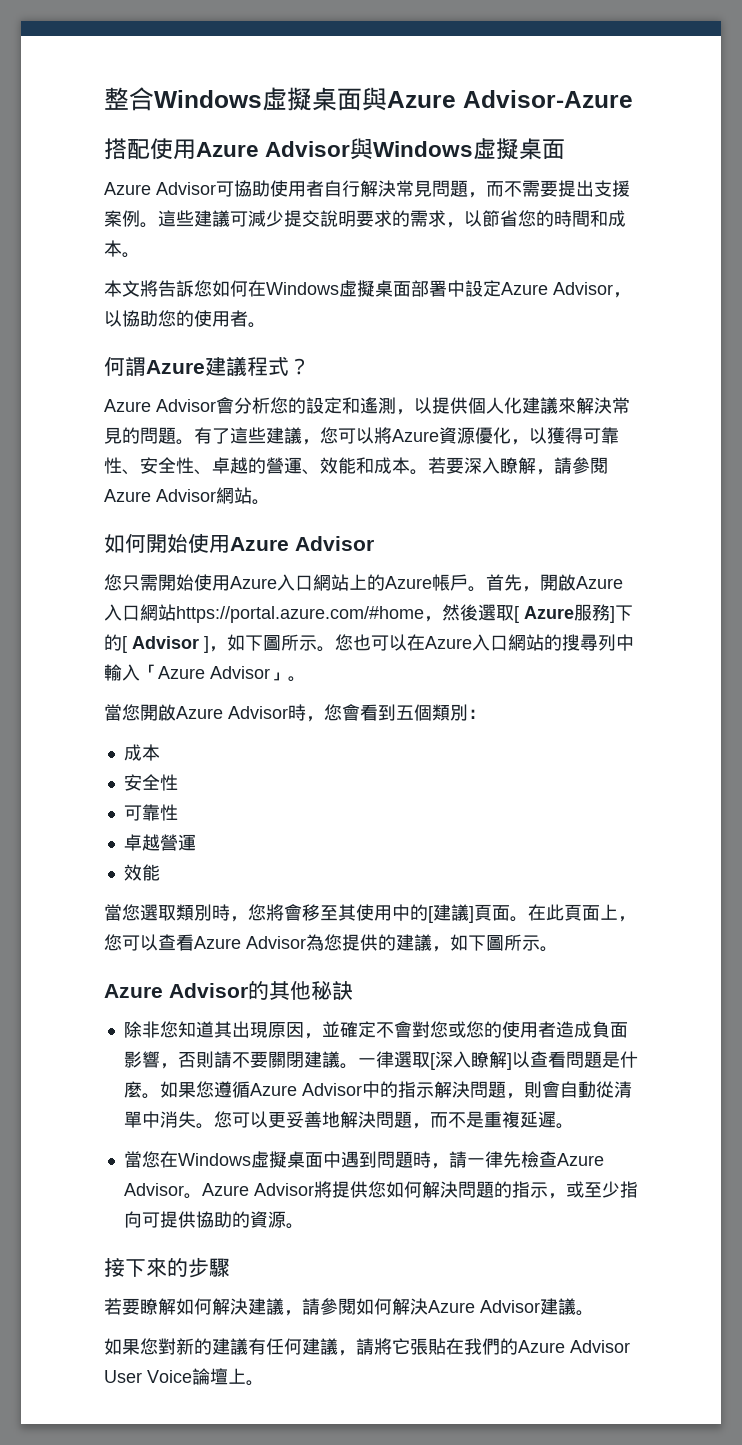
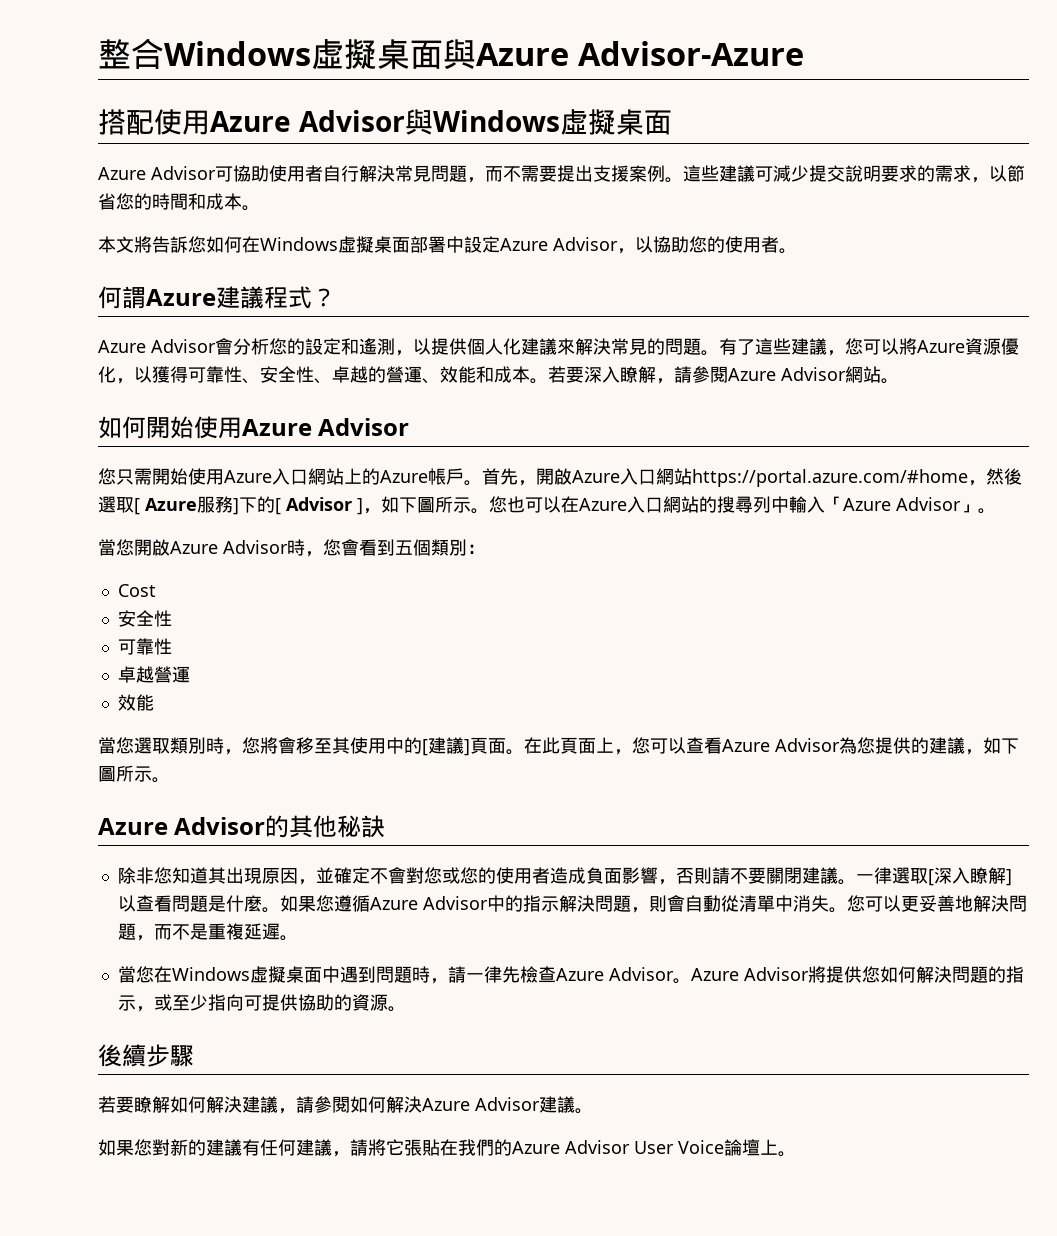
  當您開啟Azure Advisor時，您會看到五個類別：
- 成本
+ Cost
- 接下來的步驟
+ 後續步驟

